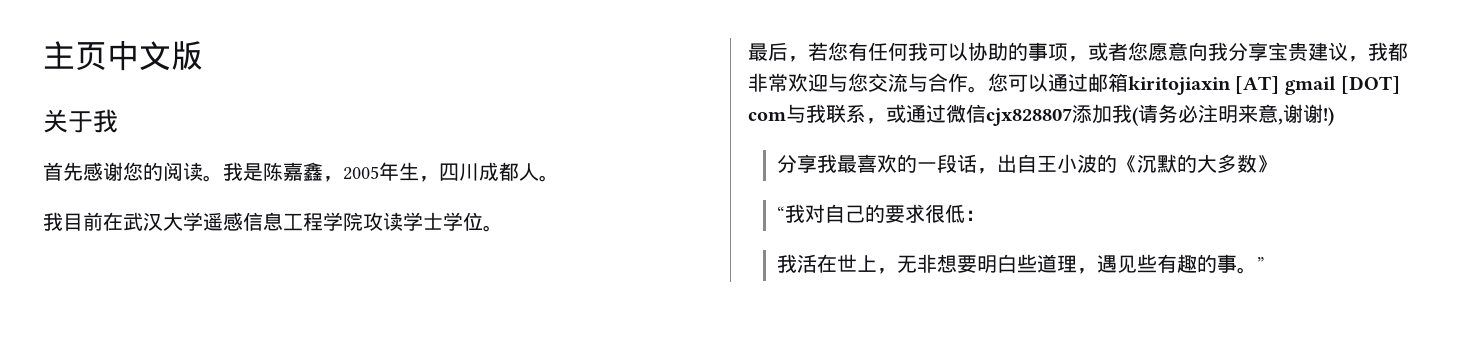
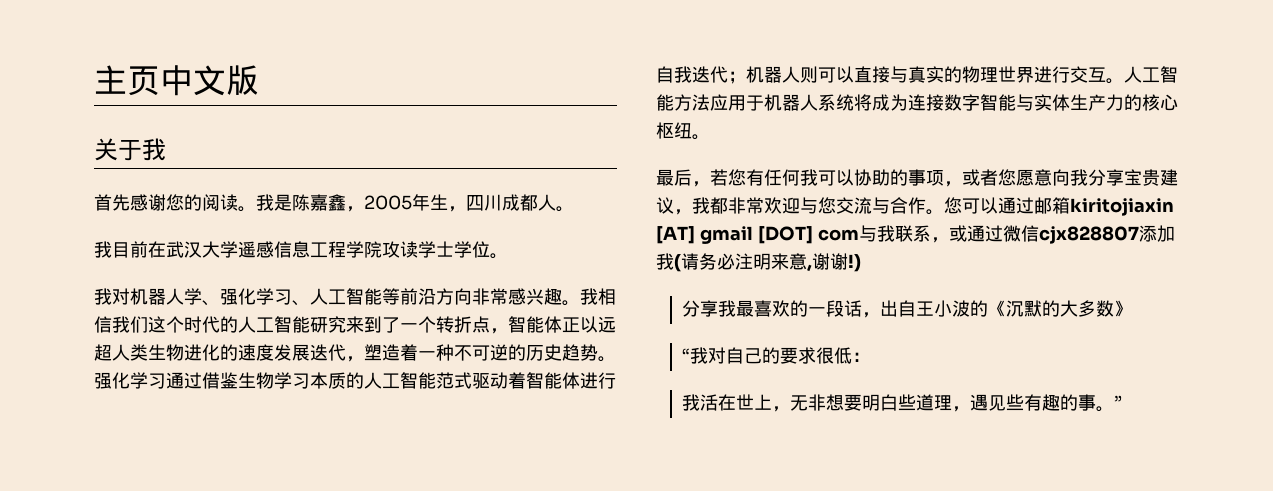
+ 我对机器人学、强化学习、人工智能等前沿方向非常感兴趣。我相信我们这个时代的人工智能研究来到了一个转折点，智能体正以远超人类生物进化的速度发展迭代，塑造着一种不可逆的历史趋势。强化学习通过借鉴生物学习本质的人工智能范式驱动着智能体进行自我迭代；机器人则可以直接与真实的物理世界进行交互。人工智能方法应用于机器人系统将成为连接数字智能与实体生产力的核心枢纽。

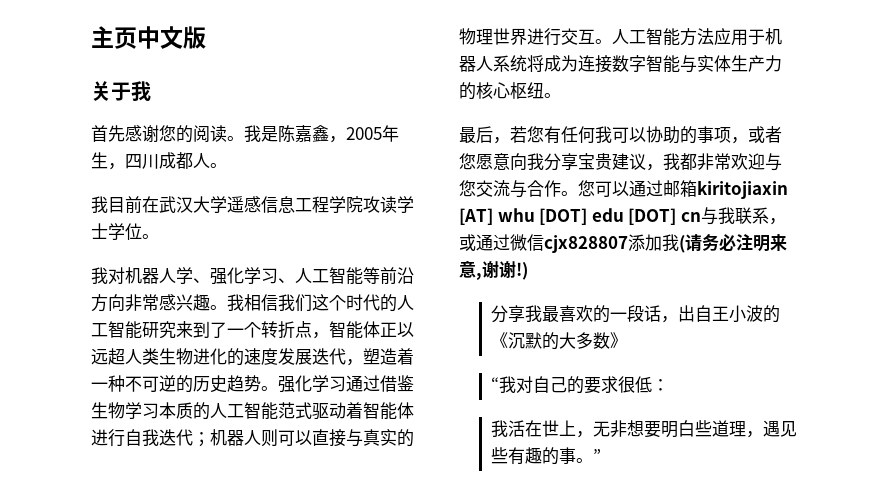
- 您可以通过邮箱kiritojiaxin [AT] gmail [DOT] com与我联系，或通过微信cjx828807添加我(请务必注明来意,谢谢!)
+ 您可以通过邮箱kiritojiaxin [AT] whu [DOT] edu [DOT] cn与我联系，或通过微信cjx828807添加我(请务必注明来意,谢谢!)

